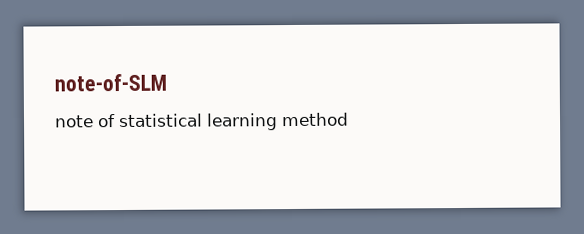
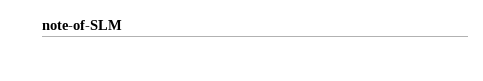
- note of statistical learning method

